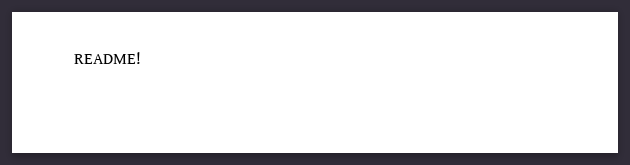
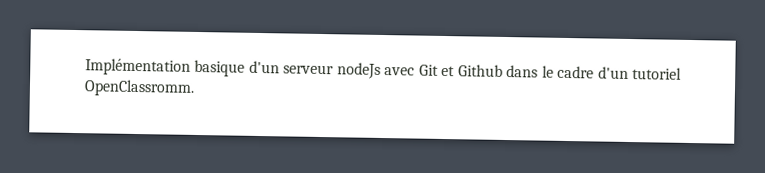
- README!
+ Implémentation basique d'un serveur nodeJs avec Git et Github dans le cadre d'un tutoriel OpenClassromm.

